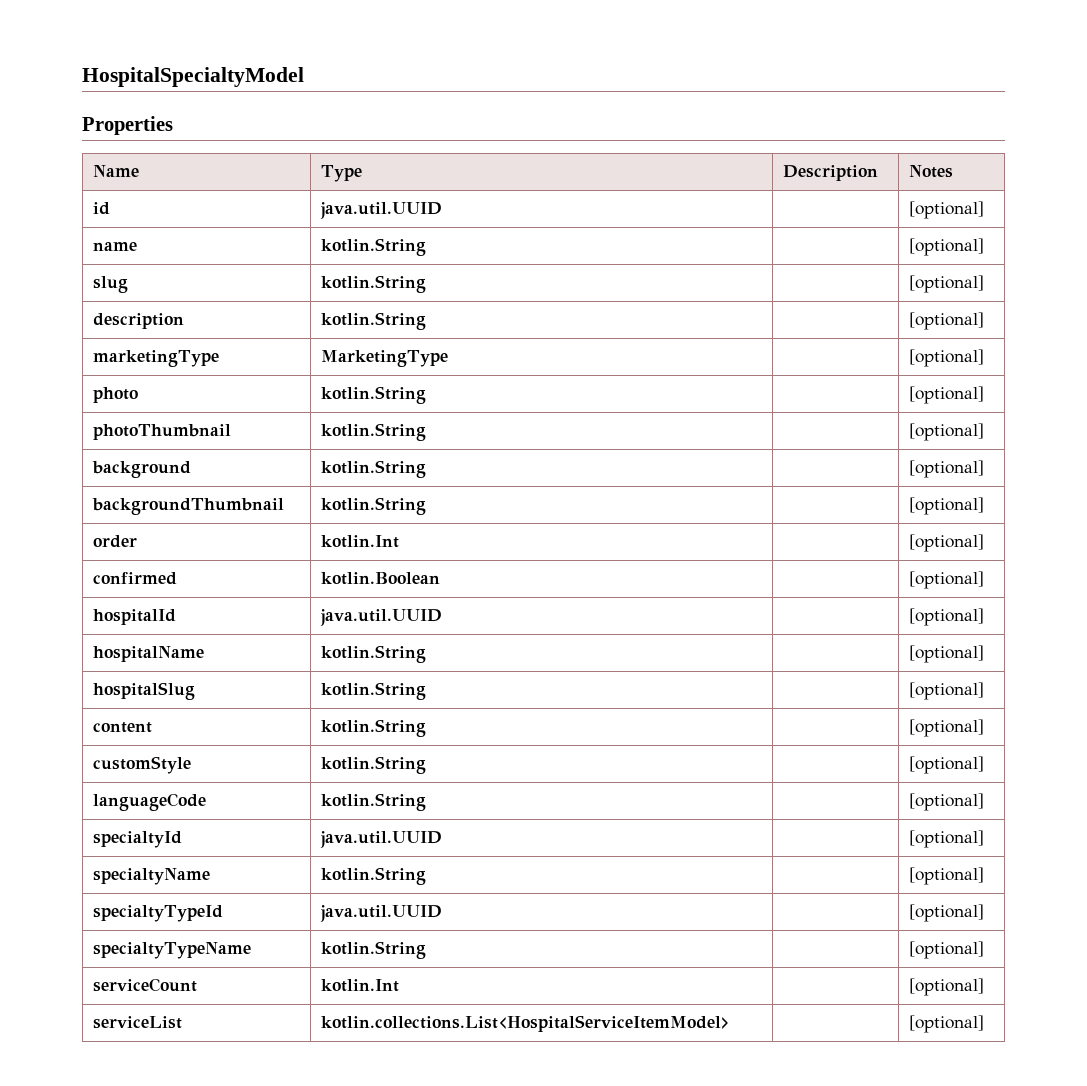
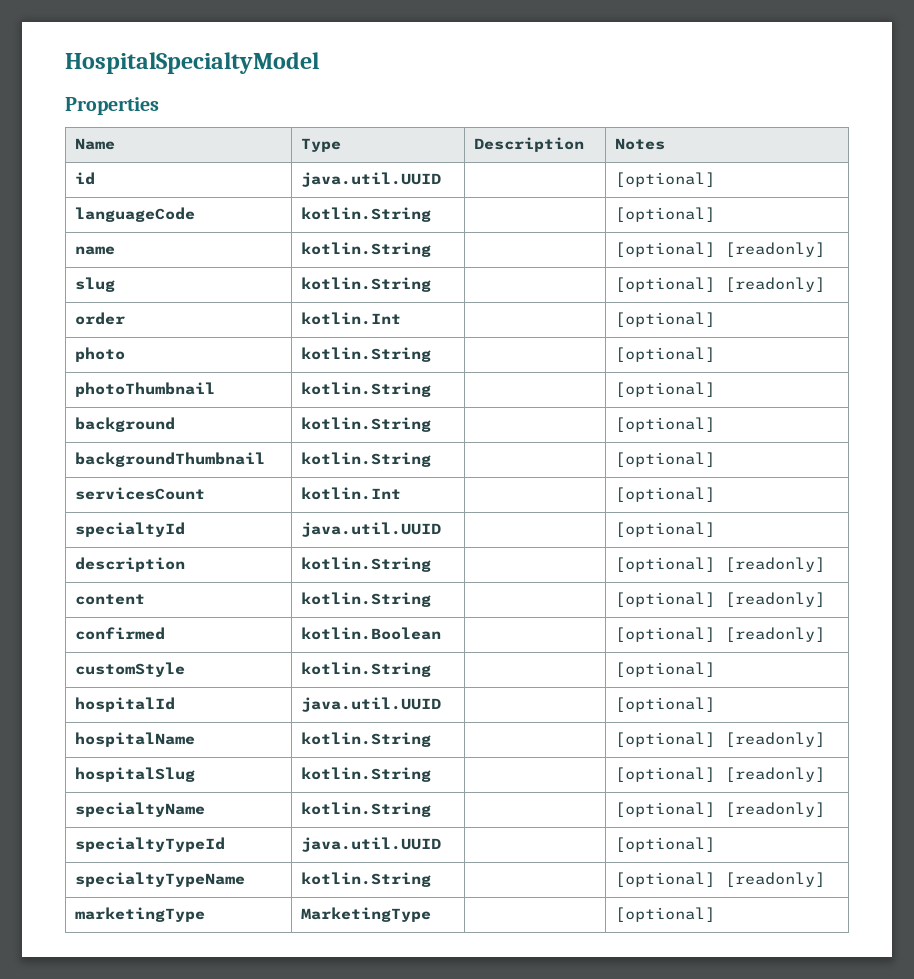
+ languageCode | kotlin.String | | [optional]
- name | kotlin.String | | [optional]
+ name | kotlin.String | | [optional] [readonly]
- slug | kotlin.String | | [optional]
- description | kotlin.String | | [optional]
- marketingType | MarketingType | | [optional]
+ slug | kotlin.String | | [optional] [readonly]
+ order | kotlin.Int | | [optional]
- order | kotlin.Int | | [optional]
- confirmed | kotlin.Boolean | | [optional]
+ servicesCount | kotlin.Int | | [optional]
+ specialtyId | java.util.UUID | | [optional]
+ description | kotlin.String | | [optional] [readonly]
+ content | kotlin.String | | [optional] [readonly]
+ confirmed | kotlin.Boolean | | [optional] [readonly]
+ customStyle | kotlin.String | | [optional]
- hospitalName | kotlin.String | | [optional]
+ hospitalName | kotlin.String | | [optional] [readonly]
- hospitalSlug | kotlin.String | | [optional]
- content | kotlin.String | | [optional]
- customStyle | kotlin.String | | [optional]
- languageCode | kotlin.String | | [optional]
- specialtyId | java.util.UUID | | [optional]
+ hospitalSlug | kotlin.String | | [optional] [readonly]
- specialtyName | kotlin.String | | [optional]
+ specialtyName | kotlin.String | | [optional] [readonly]
- specialtyTypeName | kotlin.String | | [optional]
- serviceCount | kotlin.Int | | [optional]
- serviceList | kotlin.collections.List<HospitalServiceItemModel> | | [optional]
+ specialtyTypeName | kotlin.String | | [optional] [readonly]
+ marketingType | MarketingType | | [optional]

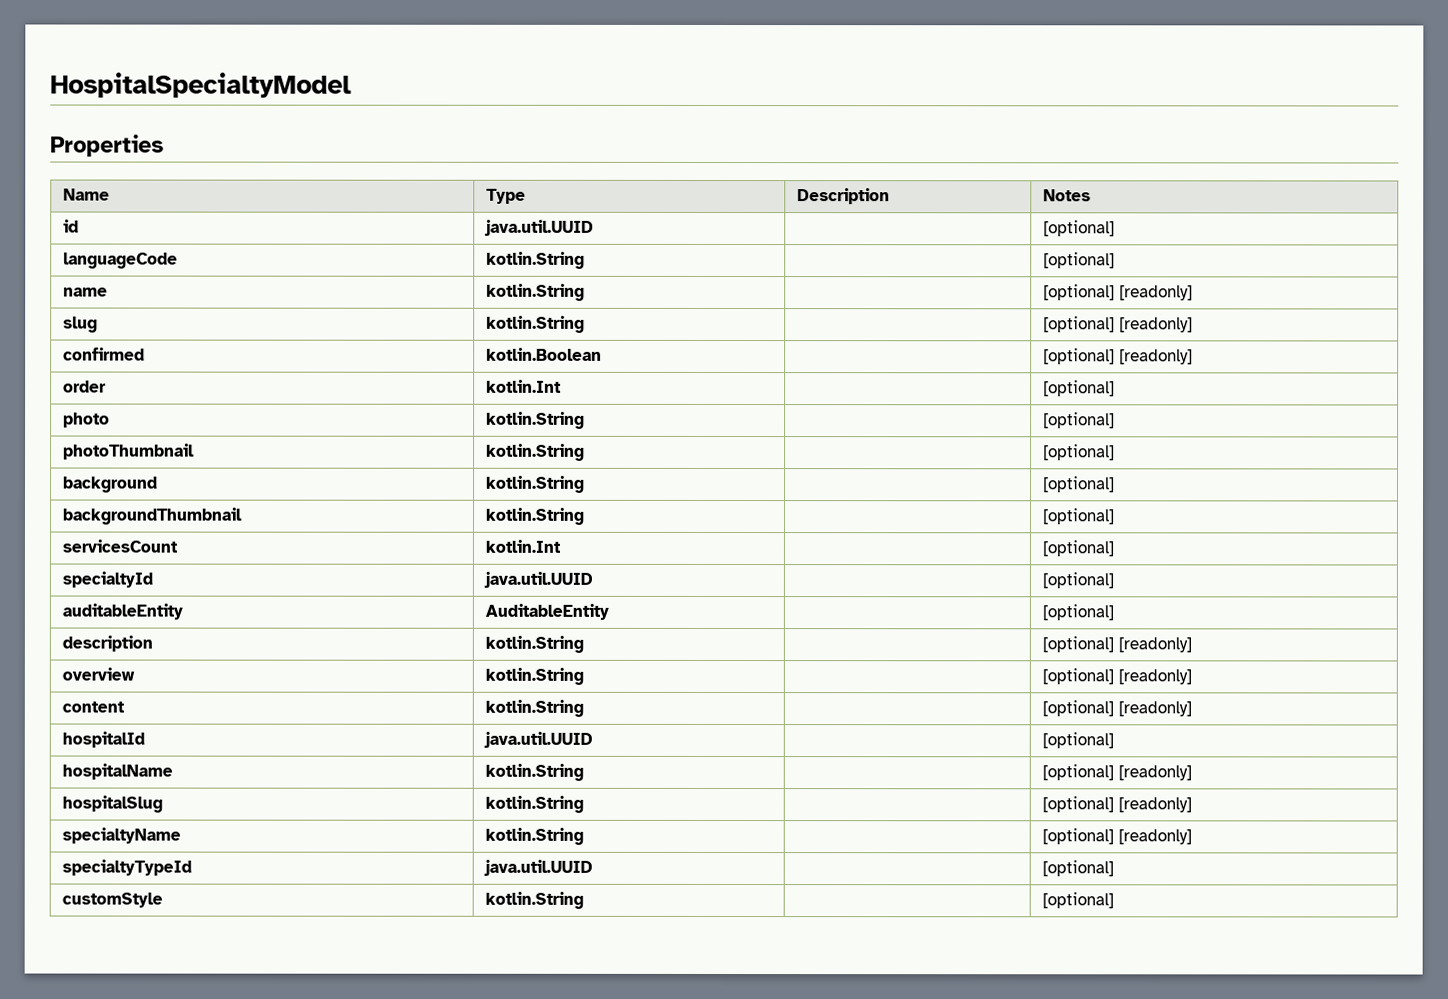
+ confirmed | kotlin.Boolean | | [optional] [readonly]
+ auditableEntity | AuditableEntity | | [optional]
+ overview | kotlin.String | | [optional] [readonly]
- confirmed | kotlin.Boolean | | [optional] [readonly]
- customStyle | kotlin.String | | [optional]
- specialtyTypeName | kotlin.String | | [optional] [readonly]
- marketingType | MarketingType | | [optional]
+ customStyle | kotlin.String | | [optional]

